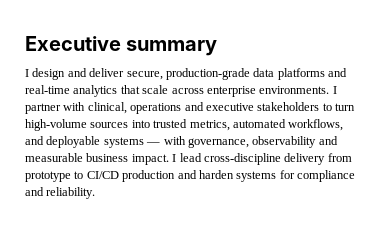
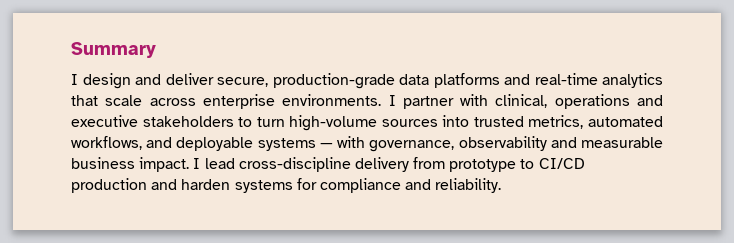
- Executive summary
+ Summary

